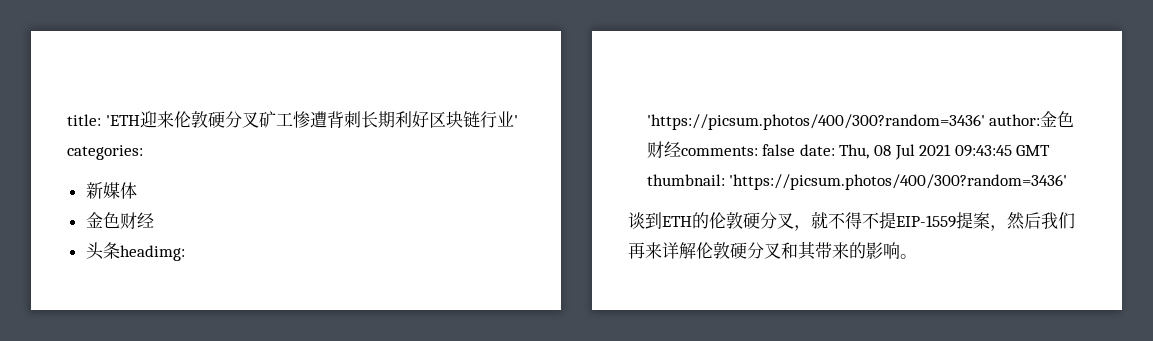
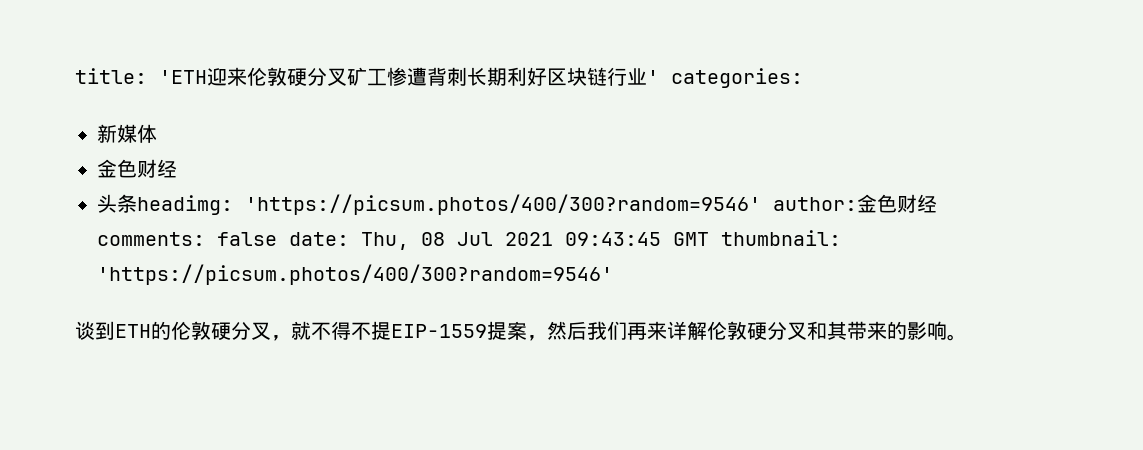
- 头条headimg: 'https://picsum.photos/400/300?random=3436' author:金色财经comments: false date: Thu, 08 Jul 2021 09:43:45 GMT thumbnail: 'https://picsum.photos/400/300?random=3436'
+ 头条headimg: 'https://picsum.photos/400/300?random=9546' author:金色财经comments: false date: Thu, 08 Jul 2021 09:43:45 GMT thumbnail: 'https://picsum.photos/400/300?random=9546'

